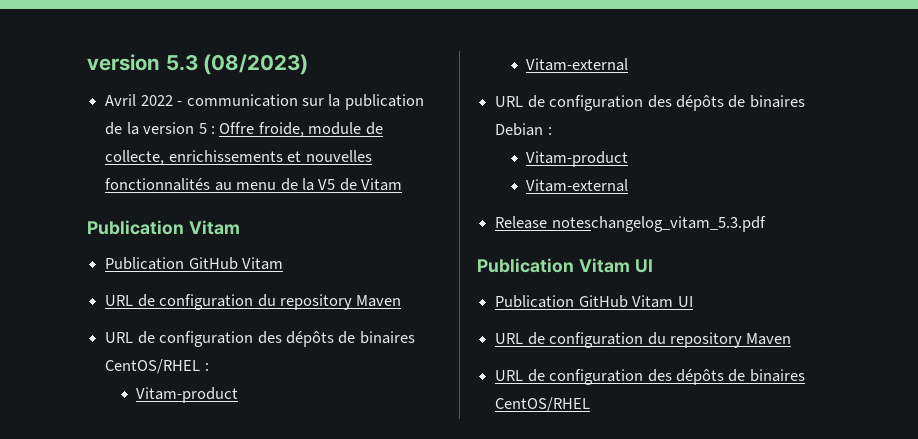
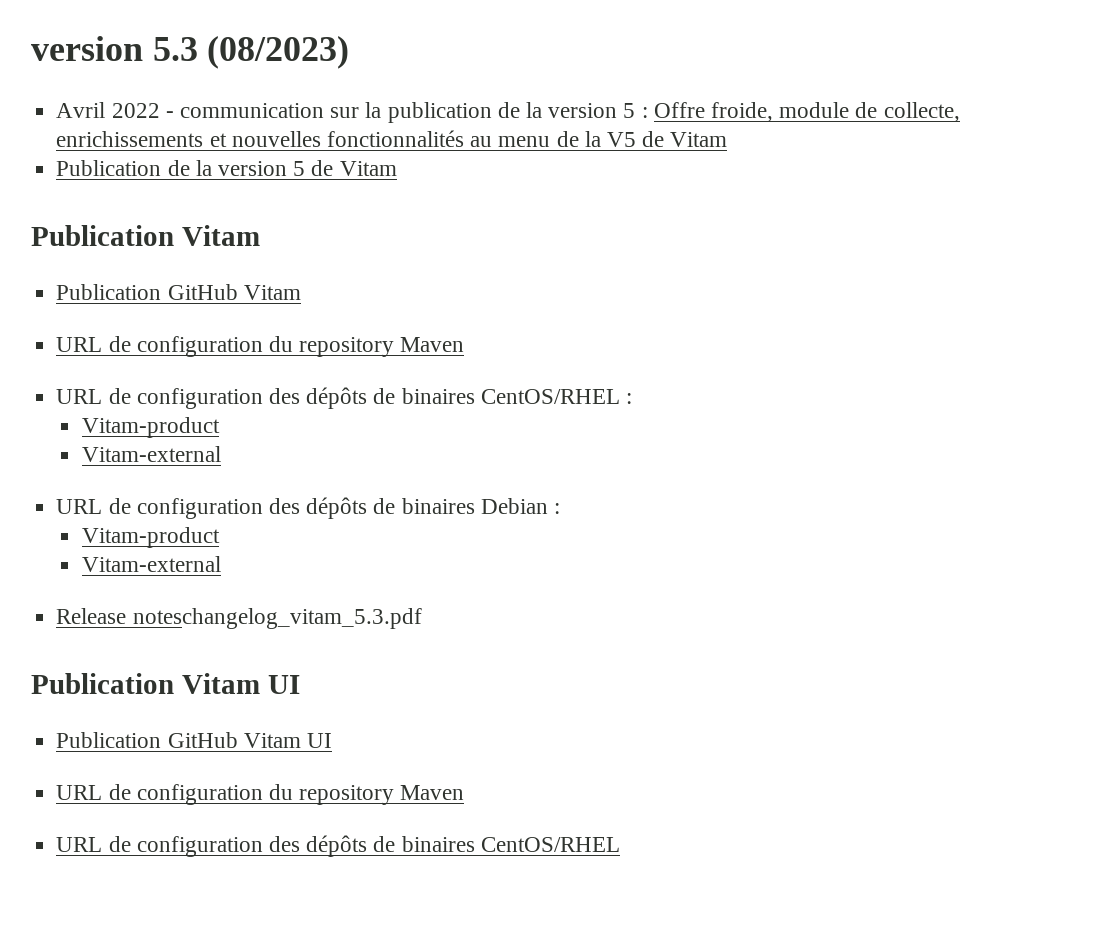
+ Publication de la version 5 de Vitam

